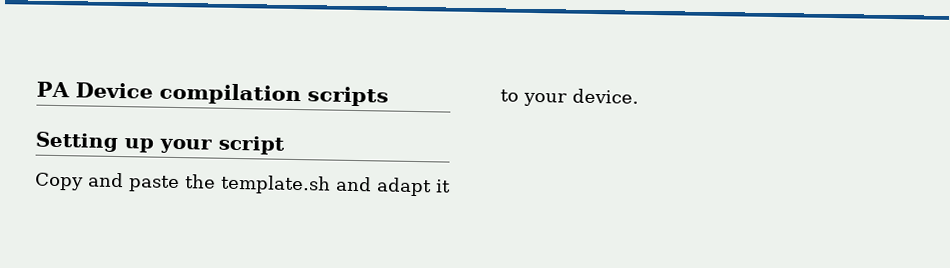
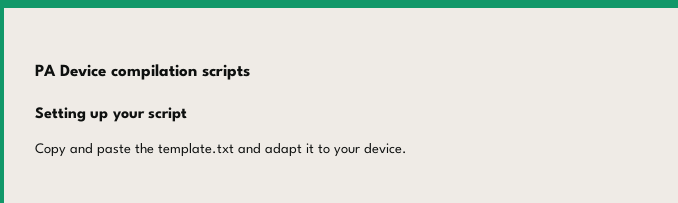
- Copy and paste the template.sh and adapt it to your device.
+ Copy and paste the template.txt and adapt it to your device.

